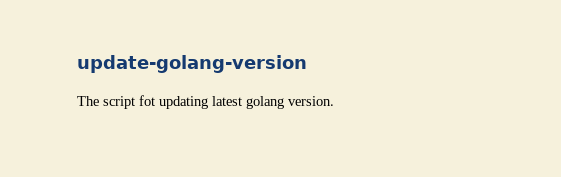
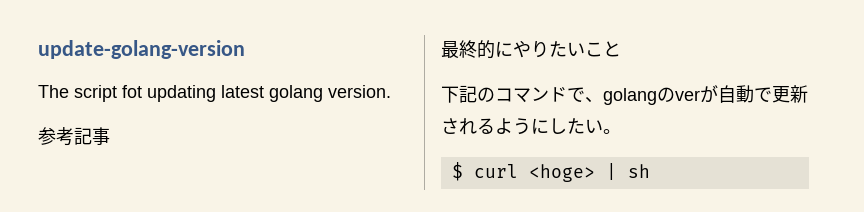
+ 参考記事
+ 最終的にやりたいこと
+ 下記のコマンドで、golangのverが自動で更新されるようにしたい。
+ $ curl <hoge> | sh

